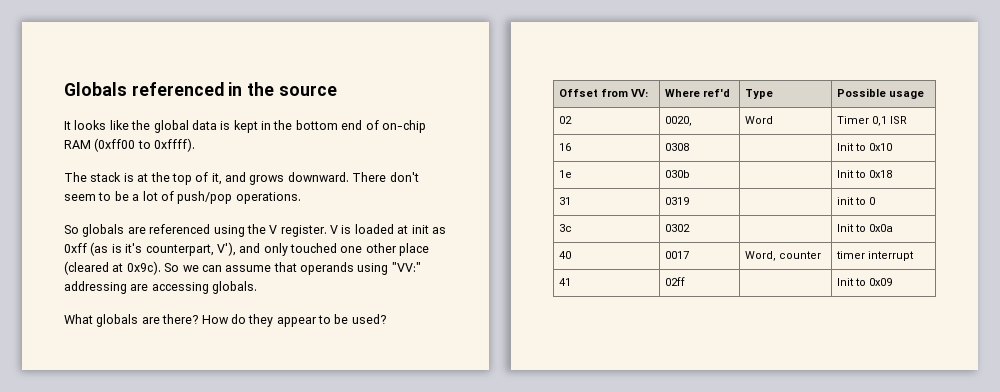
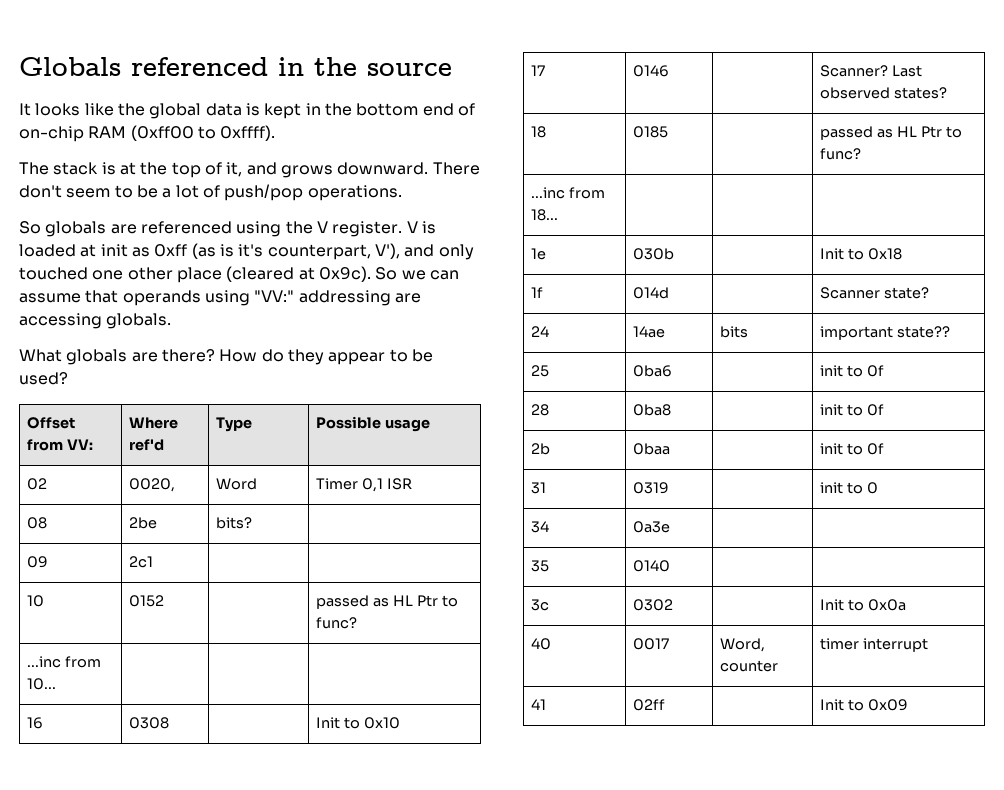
+ 08 | 2be | bits? |
+ 09 | 2c1 | |
+ 10 | 0152 | | passed as HL Ptr to func?
+ ...inc from 10... | | |
+ 17 | 0146 | | Scanner? Last observed states?
+ 18 | 0185 | | passed as HL Ptr to func?
+ ...inc from 18... | | |
+ 1f | 014d | | Scanner state?
+ 24 | 14ae | bits | important state??
+ 25 | 0ba6 | | init to 0f
+ 28 | 0ba8 | | init to 0f
+ 2b | 0baa | | init to 0f
+ 34 | 0a3e | |
+ 35 | 0140 | |

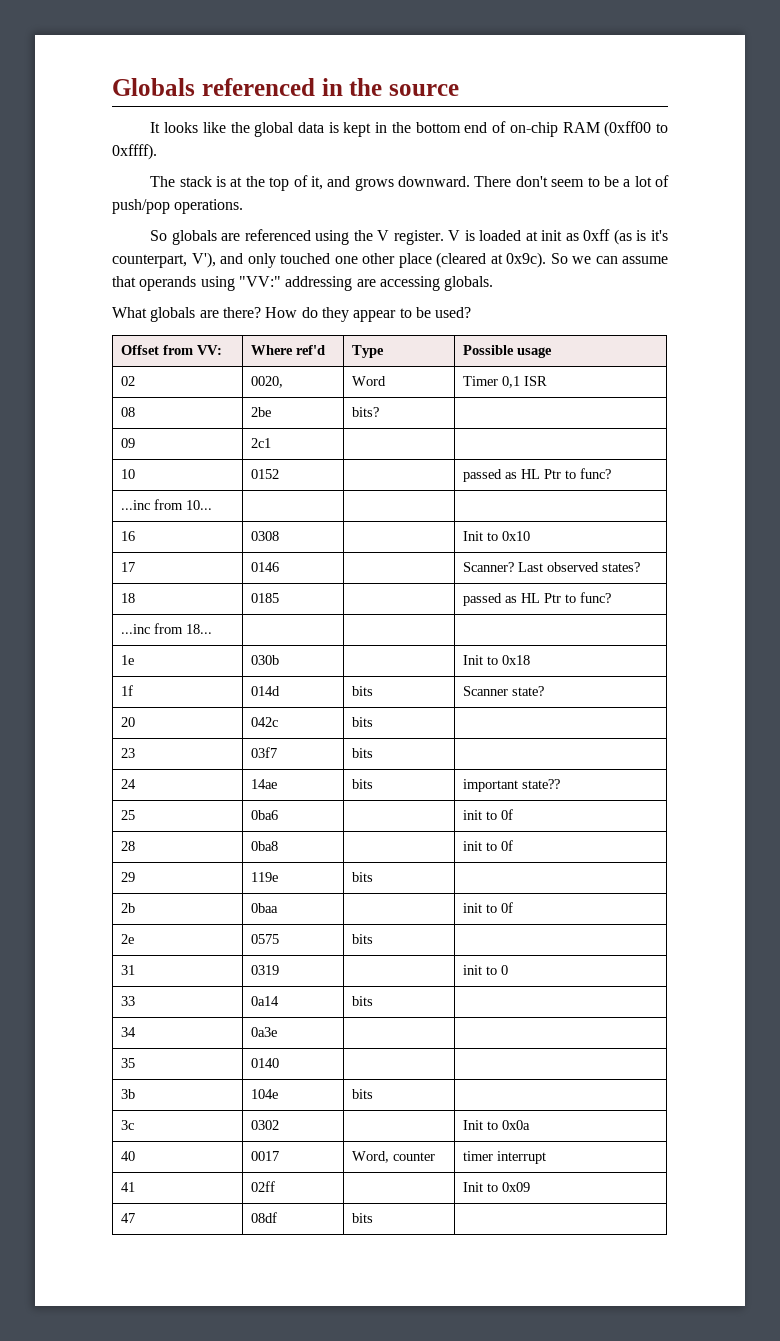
- 1f | 014d | | Scanner state?
+ 1f | 014d | bits | Scanner state?
+ 20 | 042c | bits |
+ 23 | 03f7 | bits |
+ 29 | 119e | bits |
+ 2e | 0575 | bits |
+ 33 | 0a14 | bits |
+ 3b | 104e | bits |
+ 47 | 08df | bits |

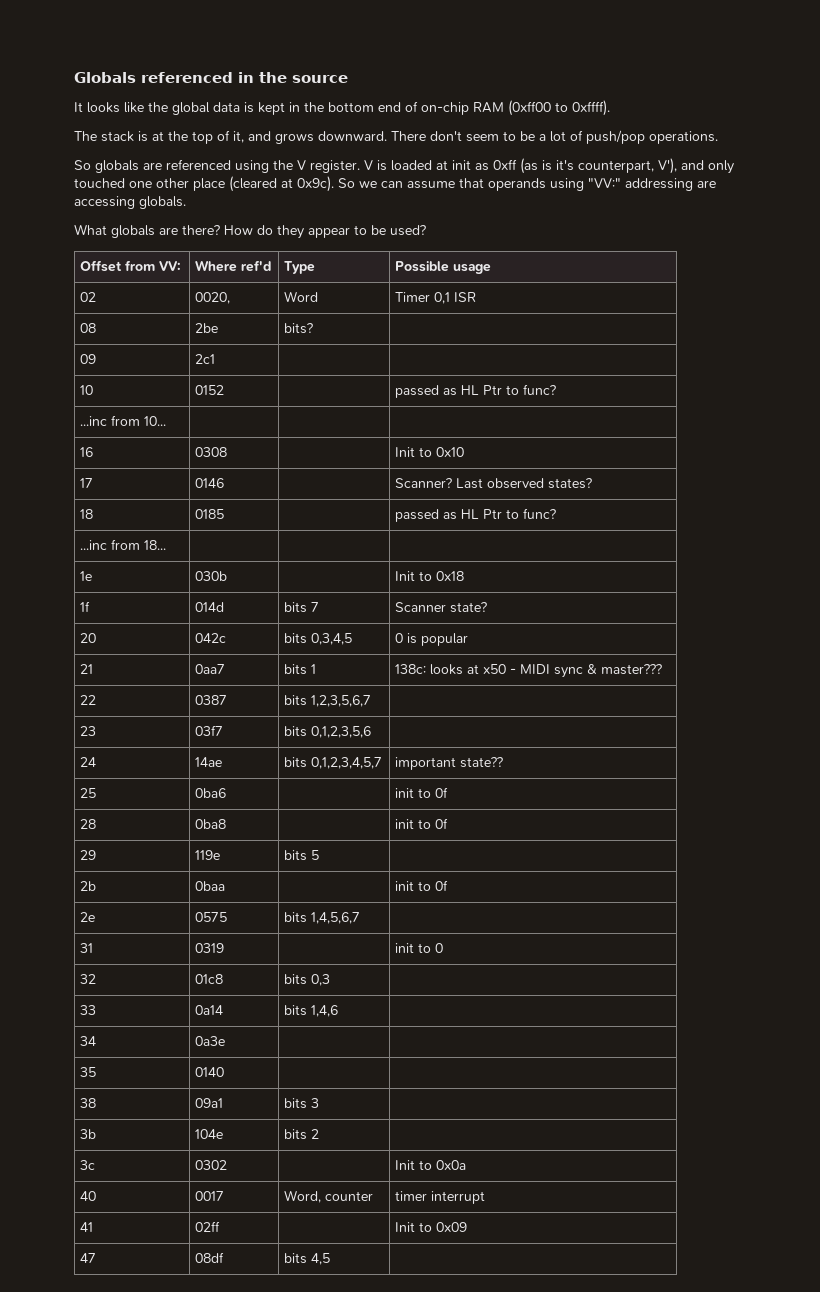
- 1f | 014d | bits | Scanner state?
+ 1f | 014d | bits 7 | Scanner state?
- 20 | 042c | bits |
+ 20 | 042c | bits 0,3,4,5 | 0 is popular
+ 21 | 0aa7 | bits 1 | 138c: looks at x50 - MIDI sync & master???
+ 22 | 0387 | bits 1,2,3,5,6,7 |
- 23 | 03f7 | bits |
+ 23 | 03f7 | bits 0,1,2,3,5,6 |
- 24 | 14ae | bits | important state??
+ 24 | 14ae | bits 0,1,2,3,4,5,7 | important state??
- 29 | 119e | bits |
+ 29 | 119e | bits 5 |
- 2e | 0575 | bits |
+ 2e | 0575 | bits 1,4,5,6,7 |
+ 32 | 01c8 | bits 0,3 |
- 33 | 0a14 | bits |
+ 33 | 0a14 | bits 1,4,6 |
+ 38 | 09a1 | bits 3 |
- 3b | 104e | bits |
+ 3b | 104e | bits 2 |
- 47 | 08df | bits |
+ 47 | 08df | bits 4,5 |

